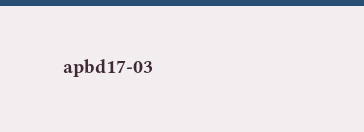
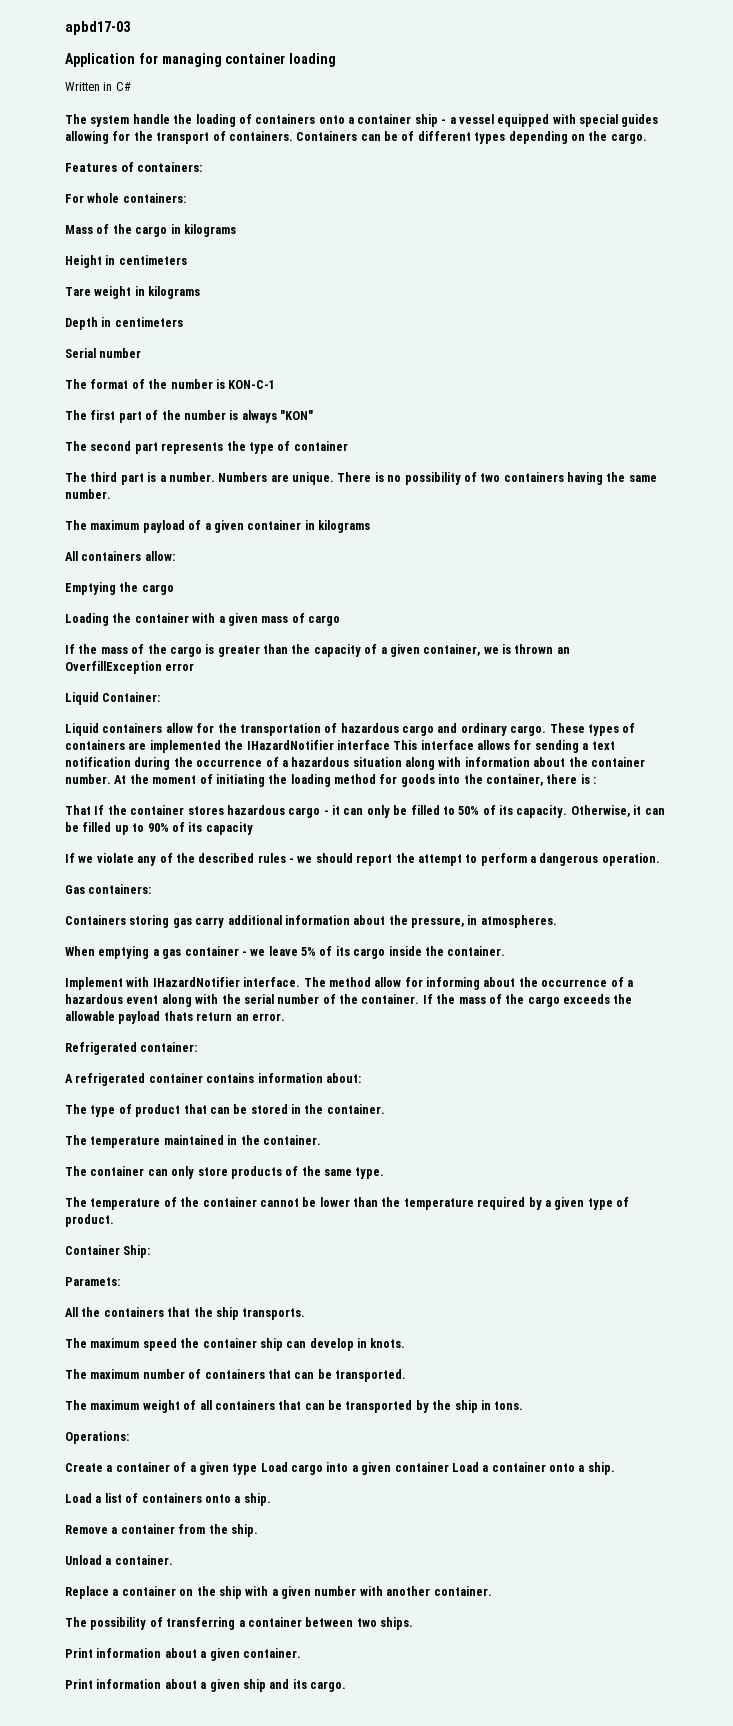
+ Application for managing container loading
+ Written in C#
+ The system handle the loading of containers onto a container ship - a vessel equipped with special guides allowing for the transport of containers. Containers can be of different types depending on the cargo.
+ Features of containers:
+ For whole containers:
+ Mass of the cargo in kilograms
+ Height in centimeters
+ Tare weight in kilograms
+ Depth in centimeters
+ Serial number
+ The format of the number is KON-C-1
+ The first part of the number is always "KON"
+ The second part represents the type of container
+ The third part is a number. Numbers are unique. There is no possibility of two containers having the same number.
+ The maximum payload of a given container in kilograms
+ All containers allow:
+ Emptying the cargo
+ Loading the container with a given mass of cargo
+ If the mass of the cargo is greater than the capacity of a given container, we is thrown an OverfillException error
+ Liquid Container:
+ Liquid containers allow for the transportation of hazardous cargo and ordinary cargo. These types of containers are implemented the IHazardNotifier interface This interface allows for sending a text notification during the occurrence of a hazardous situation along with information about the container number. At the moment of initiating the loading method for goods into the container, there is :
+ That If the container stores hazardous cargo - it can only be filled to 50% of its capacity. Otherwise, it can be filled up to 90% of its capacity
+ If we violate any of the described rules - we should report the attempt to perform a dangerous operation.
+ Gas containers:
+ Containers storing gas carry additional information about the pressure, in atmospheres.
+ When emptying a gas container - we leave 5% of its cargo inside the container.
+ Implement with IHazardNotifier interface. The method allow for informing about the occurrence of a hazardous event along with the serial number of the container. If the mass of the cargo exceeds the allowable payload thats return an error.
+ Refrigerated container:
+ A refrigerated container contains information about:
+ The type of product that can be stored in the container.
+ The temperature maintained in the container.
+ The container can only store products of the same type.
+ The temperature of the container cannot be lower than the temperature required by a given type of product.
+ Container Ship:
+ Paramets:
+ All the containers that the ship transports.
+ The maximum speed the container ship can develop in knots.
+ The maximum number of containers that can be transported.
+ The maximum weight of all containers that can be transported by the ship in tons.
+ Operations:
+ Create a container of a given type Load cargo into a given container Load a container onto a ship.
+ Load a list of containers onto a ship.
+ Remove a container from the ship.
+ Unload a container.
+ Replace a container on the ship with a given number with another container.
+ The possibility of transferring a container between two ships.
+ Print information about a given container.
+ Print information about a given ship and its cargo.

